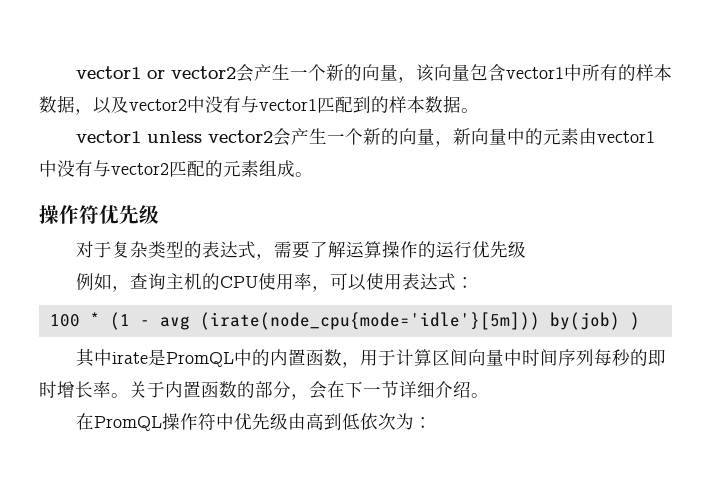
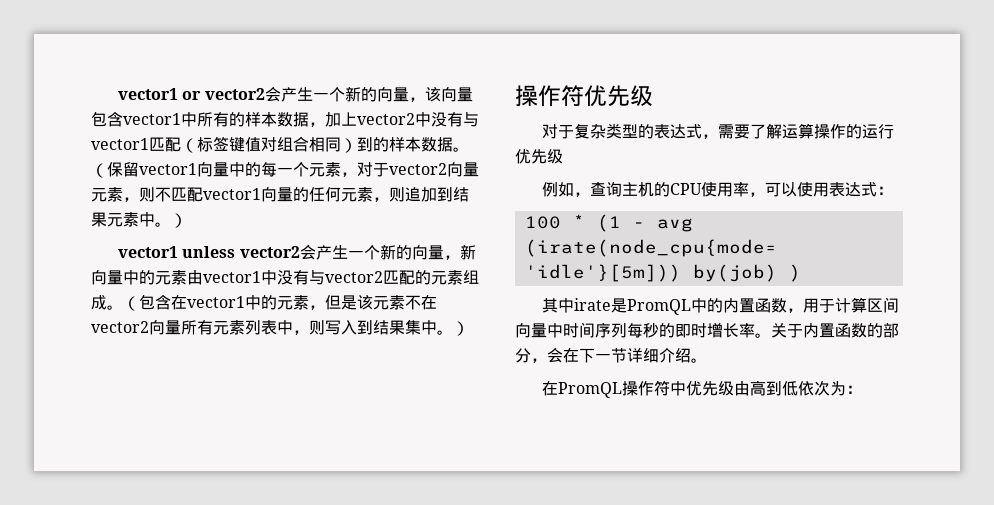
- vector1 or vector2会产生一个新的向量，该向量包含vector1中所有的样本数据，以及vector2中没有与vector1匹配到的样本数据。
+ vector1 or vector2会产生一个新的向量，该向量包含vector1中所有的样本数据，加上vector2中没有与vector1匹配（标签键值对组合相同）到的样本数据。（保留vector1向量中的每一个元素，对于vector2向量元素，则不匹配vector1向量的任何元素，则追加到结果元素中。）
+ （包含在vector1中的元素，但是该元素不在vector2向量所有元素列表中，则写入到结果集中。）

